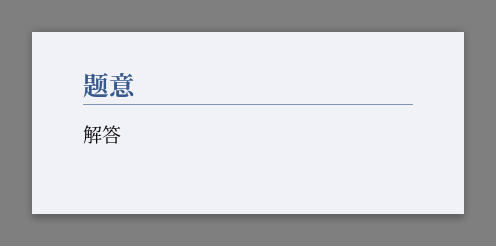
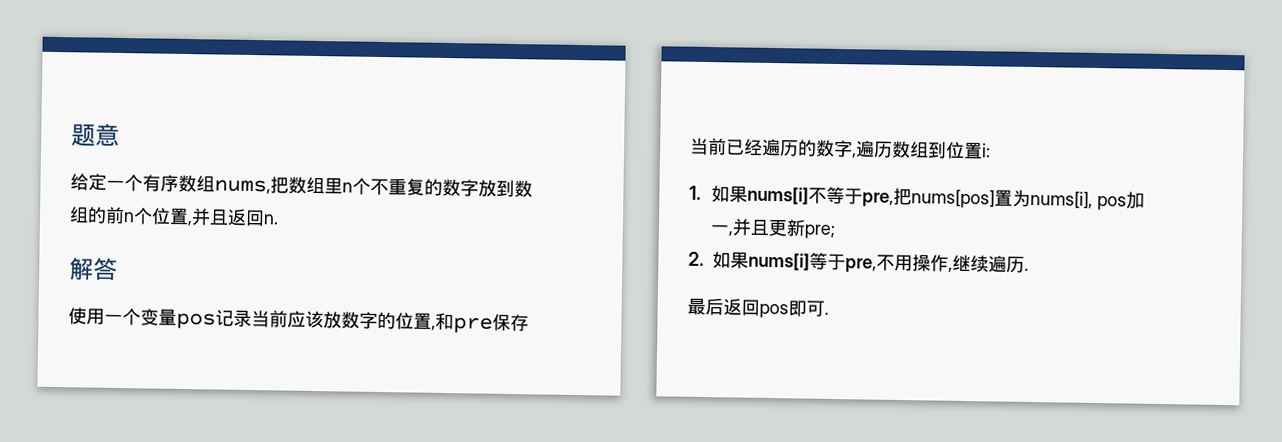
+ 给定一个有序数组nums,把数组里n个不重复的数字放到数组的前n个位置,并且返回n.
  解答
+ 使用一个变量pos记录当前应该放数字的位置,和pre保存当前已经遍历的数字,遍历数组到位置i:
+ 1.如果nums[i]不等于pre,把nums[pos]置为nums[i], pos加一,并且更新pre;
+ 2.如果nums[i]等于pre,不用操作,继续遍历.
+ 最后返回pos即可.

